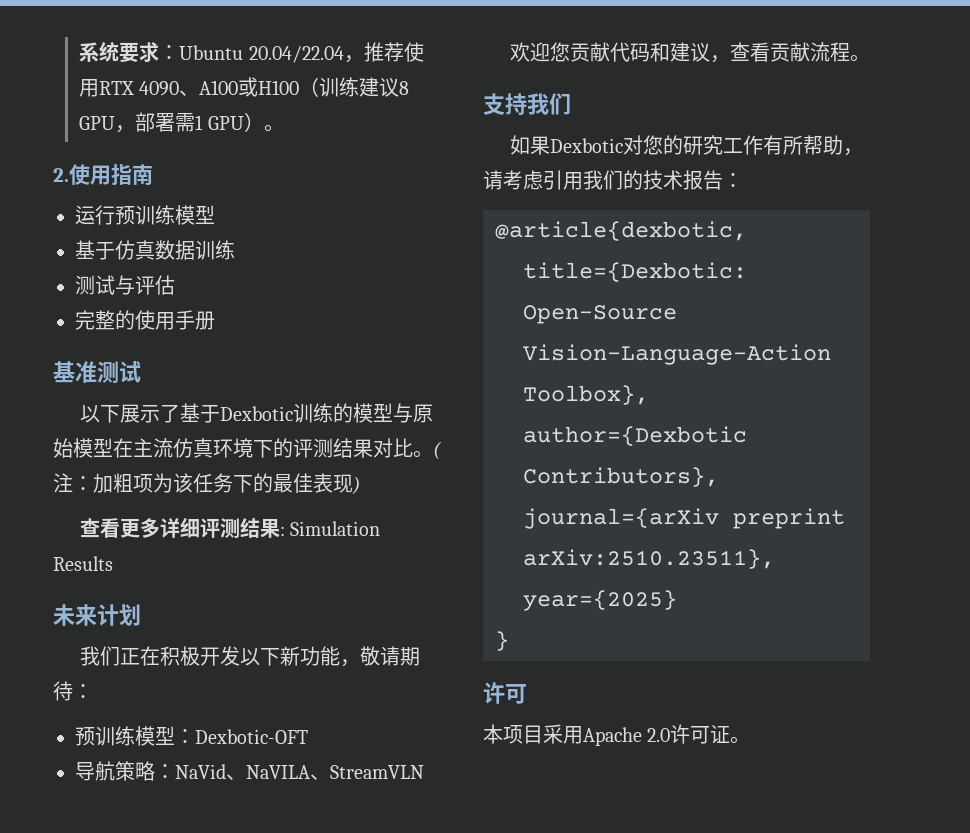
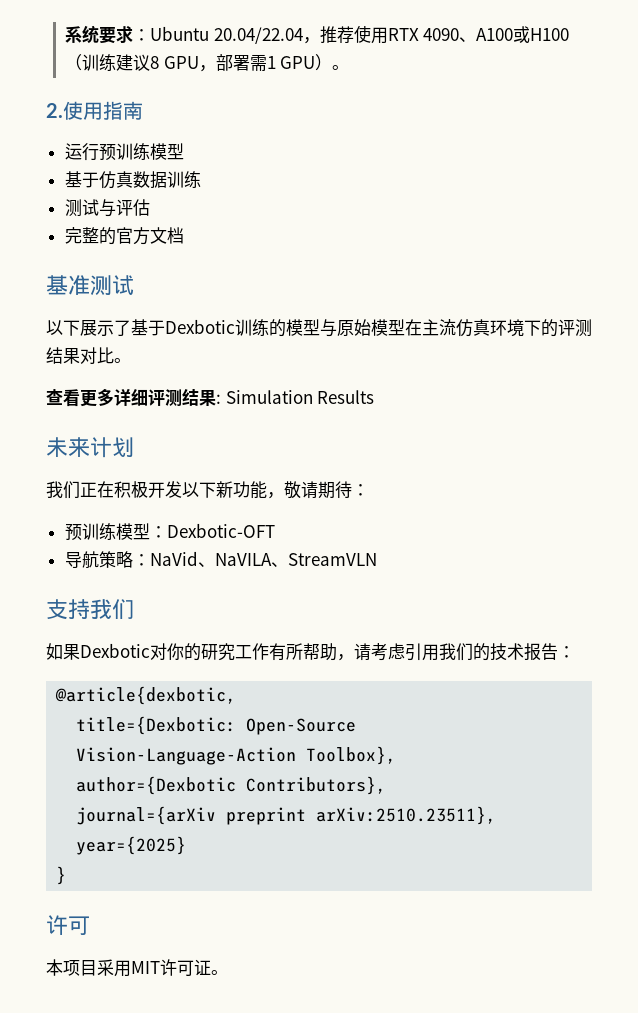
- 完整的使用手册
+ 完整的官方文档
- (注：加粗项为该任务下的最佳表现)
- 欢迎您贡献代码和建议，查看贡献流程。
- 如果Dexbotic对您的研究工作有所帮助，请考虑引用我们的技术报告：
+ 如果Dexbotic对你的研究工作有所帮助，请考虑引用我们的技术报告：
- 本项目采用Apache 2.0许可证。
+ 本项目采用MIT许可证。

